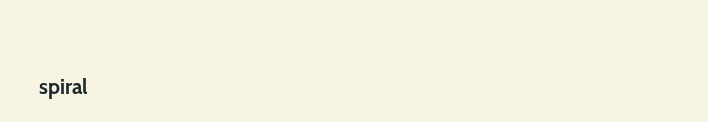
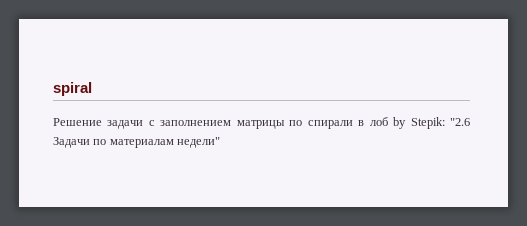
+ Решение задачи с заполнением матрицы по спирали в лоб by Stepik: "2.6 Задачи по материалам недели"

